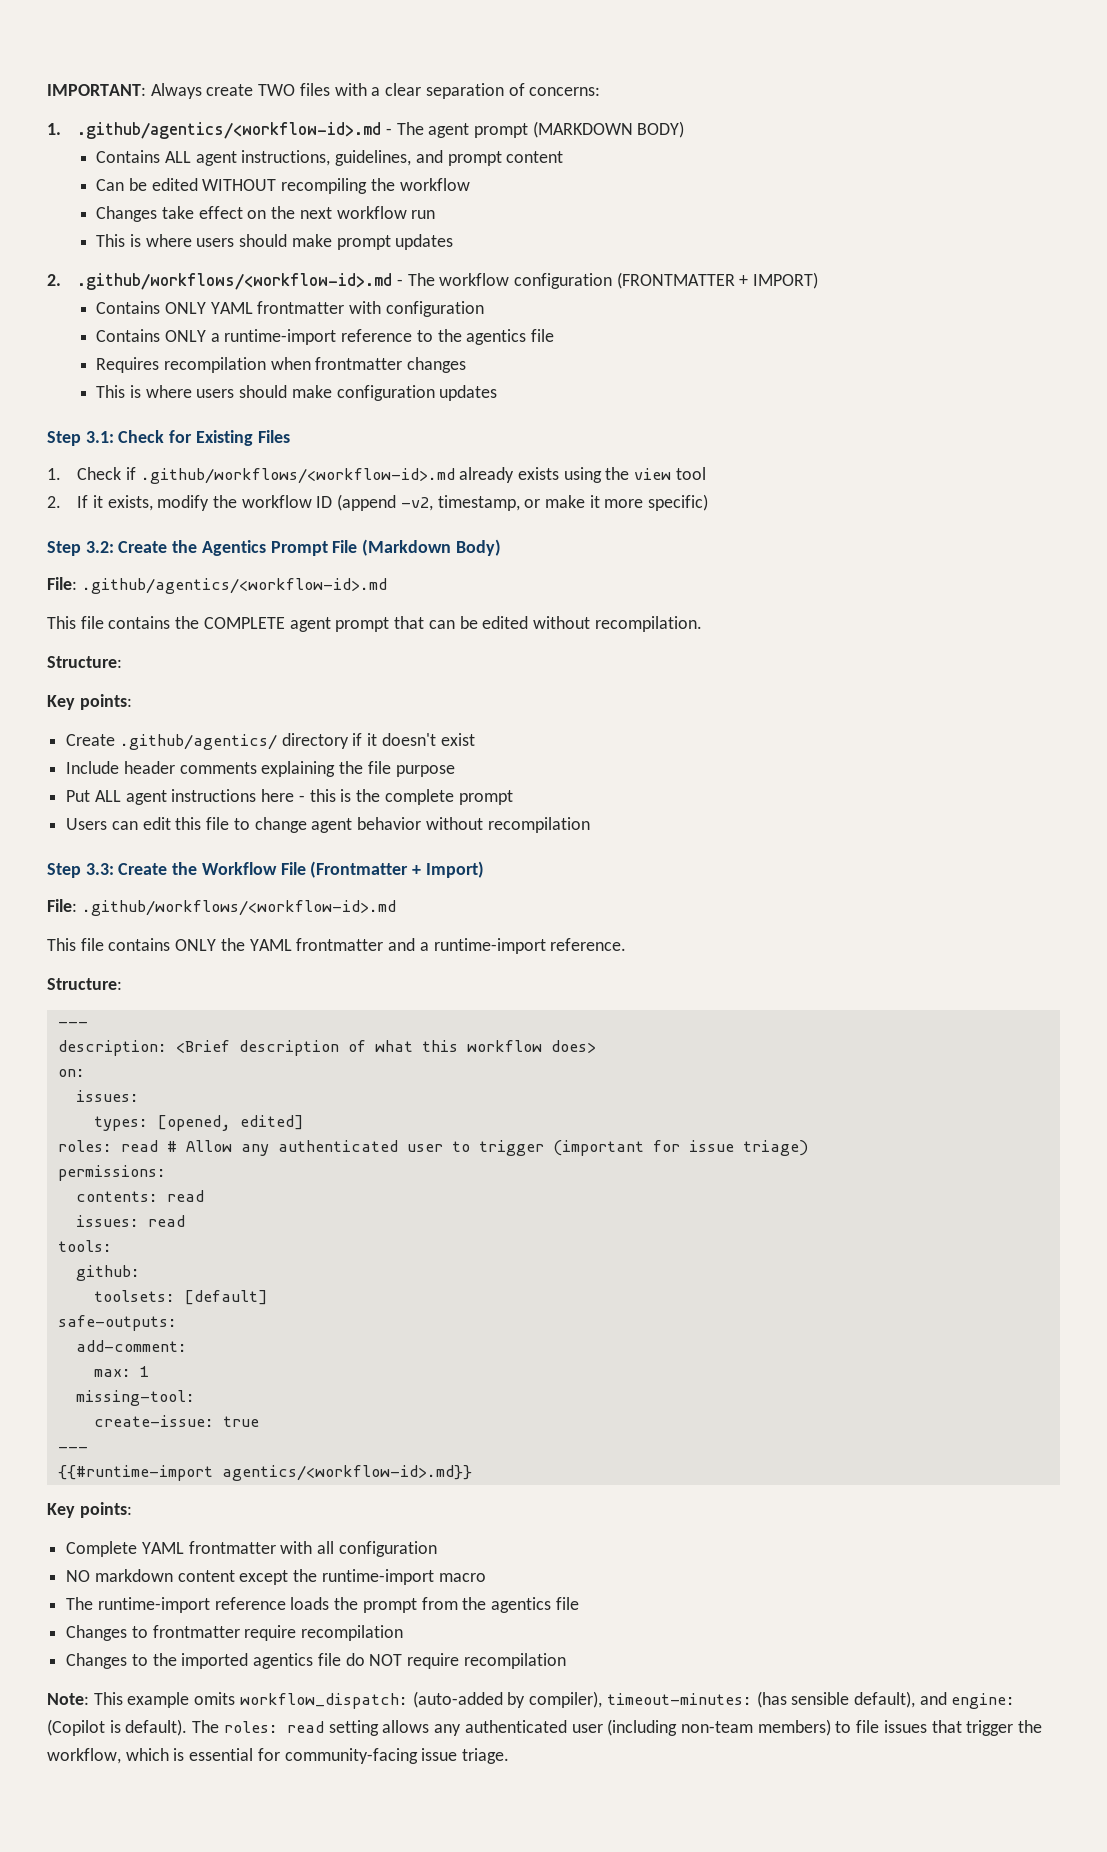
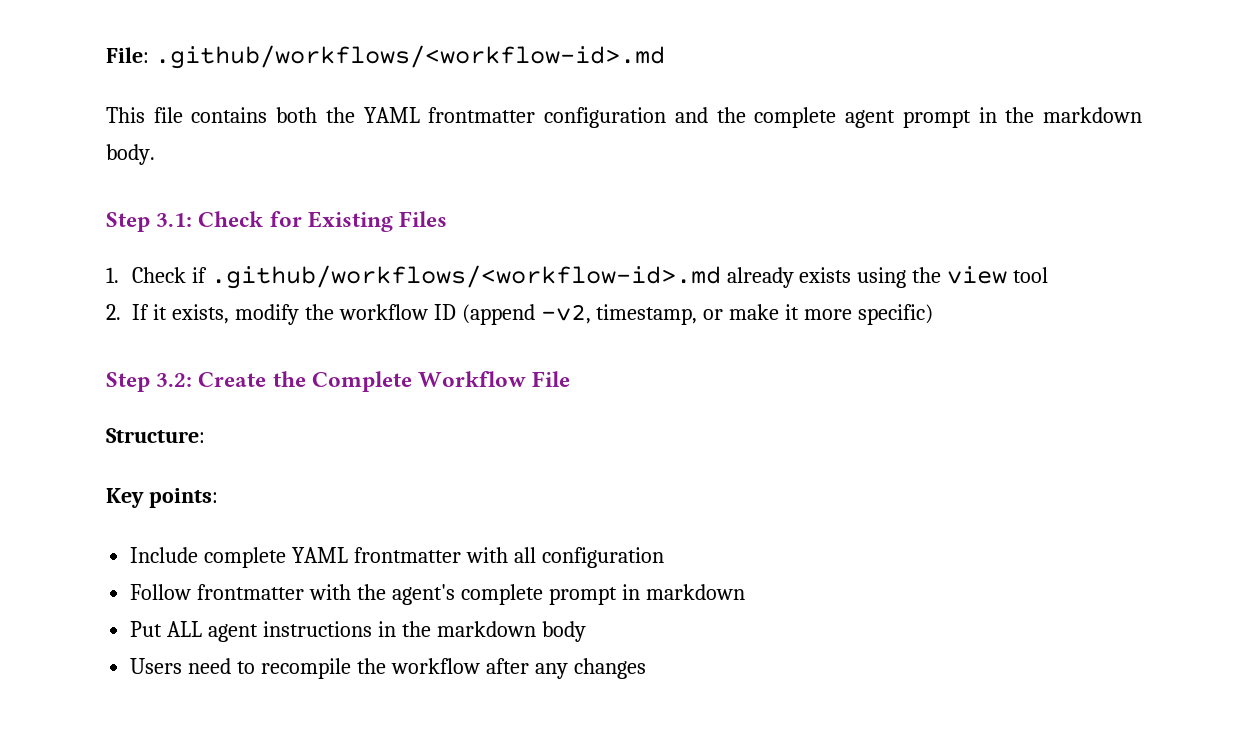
- IMPORTANT: Always create TWO files with a clear separation of concerns:
- 1. .github/agentics/<workflow-id>.md - The agent prompt (MARKDOWN BODY)
- Contains ALL agent instructions, guidelines, and prompt content
- Can be edited WITHOUT recompiling the workflow
- Changes take effect on the next workflow run
- This is where users should make prompt updates
- 2. .github/workflows/<workflow-id>.md - The workflow configuration (FRONTMATTER + IMPORT)
- Contains ONLY YAML frontmatter with configuration
- Contains ONLY a runtime-import reference to the agentics file
- Requires recompilation when frontmatter changes
- This is where users should make configuration updates
+ File: .github/workflows/<workflow-id>.md
+ This file contains both the YAML frontmatter configuration and the complete agent prompt in the markdown body.
- Step 3.2: Create the Agentics Prompt File (Markdown Body)
- File: .github/agentics/<workflow-id>.md
- This file contains the COMPLETE agent prompt that can be edited without recompilation.
+ Step 3.2: Create the Complete Workflow File
  Structure:
  Key points:
- Create .github/agentics/ directory if it doesn't exist
- Include header comments explaining the file purpose
- Put ALL agent instructions here - this is the complete prompt
- Users can edit this file to change agent behavior without recompilation
- Step 3.3: Create the Workflow File (Frontmatter + Import)
- File: .github/workflows/<workflow-id>.md
- This file contains ONLY the YAML frontmatter and a runtime-import reference.
- Structure:
- ---
- description: <Brief description of what this workflow does>
- on:
- issues:
- types: [opened, edited]
- roles: read # Allow any authenticated user to trigger (important for issue triage)
- permissions:
- contents: read
- issues: read
- tools:
- github:
- toolsets: [default]
- safe-outputs:
- add-comment:
- max: 1
- missing-tool:
- create-issue: true
- ---
- {{#runtime-import agentics/<workflow-id>.md}}
- Key points:
- Complete YAML frontmatter with all configuration
+ Include complete YAML frontmatter with all configuration
- NO markdown content except the runtime-import macro
- The runtime-import reference loads the prompt from the agentics file
- Changes to frontmatter require recompilation
- Changes to the imported agentics file do NOT require recompilation
- Note: This example omits workflow_dispatch: (auto-added by compiler), timeout-minutes: (has sensible default), and engine: (Copilot is default). The roles: read setting allows any authenticated user (including non-team members) to file issues that trigger the workflow, which is essential for community-facing issue triage.
+ Follow frontmatter with the agent's complete prompt in markdown
+ Put ALL agent instructions in the markdown body
+ Users need to recompile the workflow after any changes

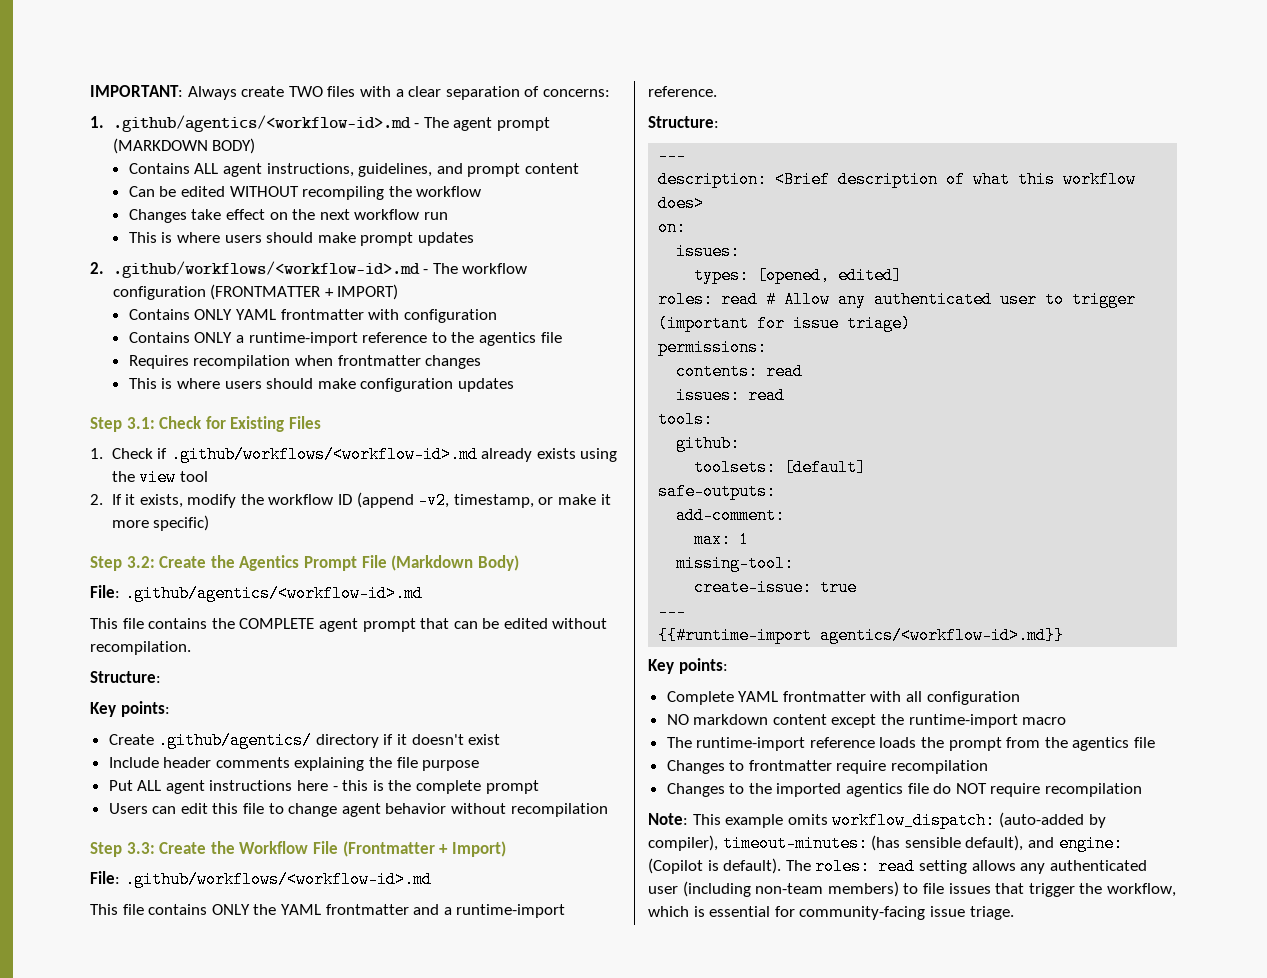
- File: .github/workflows/<workflow-id>.md
- This file contains both the YAML frontmatter configuration and the complete agent prompt in the markdown body.
+ IMPORTANT: Always create TWO files with a clear separation of concerns:
+ 1. .github/agentics/<workflow-id>.md - The agent prompt (MARKDOWN BODY)
+ Contains ALL agent instructions, guidelines, and prompt content
+ Can be edited WITHOUT recompiling the workflow
+ Changes take effect on the next workflow run
+ This is where users should make prompt updates
+ 2. .github/workflows/<workflow-id>.md - The workflow configuration (FRONTMATTER + IMPORT)
+ Contains ONLY YAML frontmatter with configuration
+ Contains ONLY a runtime-import reference to the agentics file
+ Requires recompilation when frontmatter changes
+ This is where users should make configuration updates
- Step 3.2: Create the Complete Workflow File
+ Step 3.2: Create the Agentics Prompt File (Markdown Body)
+ File: .github/agentics/<workflow-id>.md
+ This file contains the COMPLETE agent prompt that can be edited without recompilation.
  Structure:
  Key points:
- Include complete YAML frontmatter with all configuration
+ Create .github/agentics/ directory if it doesn't exist
+ Include header comments explaining the file purpose
+ Put ALL agent instructions here - this is the complete prompt
+ Users can edit this file to change agent behavior without recompilation
+ Step 3.3: Create the Workflow File (Frontmatter + Import)
+ File: .github/workflows/<workflow-id>.md
+ This file contains ONLY the YAML frontmatter and a runtime-import reference.
+ Structure:
+ ---
+ description: <Brief description of what this workflow does>
+ on:
+ issues:
+ types: [opened, edited]
+ roles: read # Allow any authenticated user to trigger (important for issue triage)
+ permissions:
+ contents: read
+ issues: read
+ tools:
+ github:
+ toolsets: [default]
+ safe-outputs:
+ add-comment:
+ max: 1
+ missing-tool:
+ create-issue: true
+ ---
+ {{#runtime-import agentics/<workflow-id>.md}}
+ Key points:
+ Complete YAML frontmatter with all configuration
- Follow frontmatter with the agent's complete prompt in markdown
- Put ALL agent instructions in the markdown body
- Users need to recompile the workflow after any changes
+ NO markdown content except the runtime-import macro
+ The runtime-import reference loads the prompt from the agentics file
+ Changes to frontmatter require recompilation
+ Changes to the imported agentics file do NOT require recompilation
+ Note: This example omits workflow_dispatch: (auto-added by compiler), timeout-minutes: (has sensible default), and engine: (Copilot is default). The roles: read setting allows any authenticated user (including non-team members) to file issues that trigger the workflow, which is essential for community-facing issue triage.

